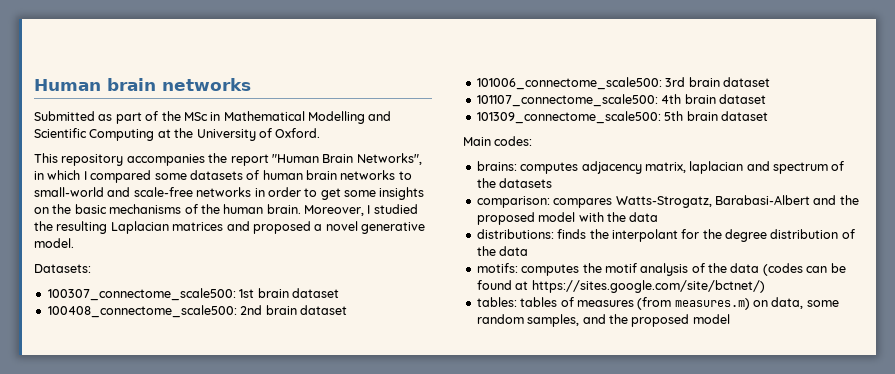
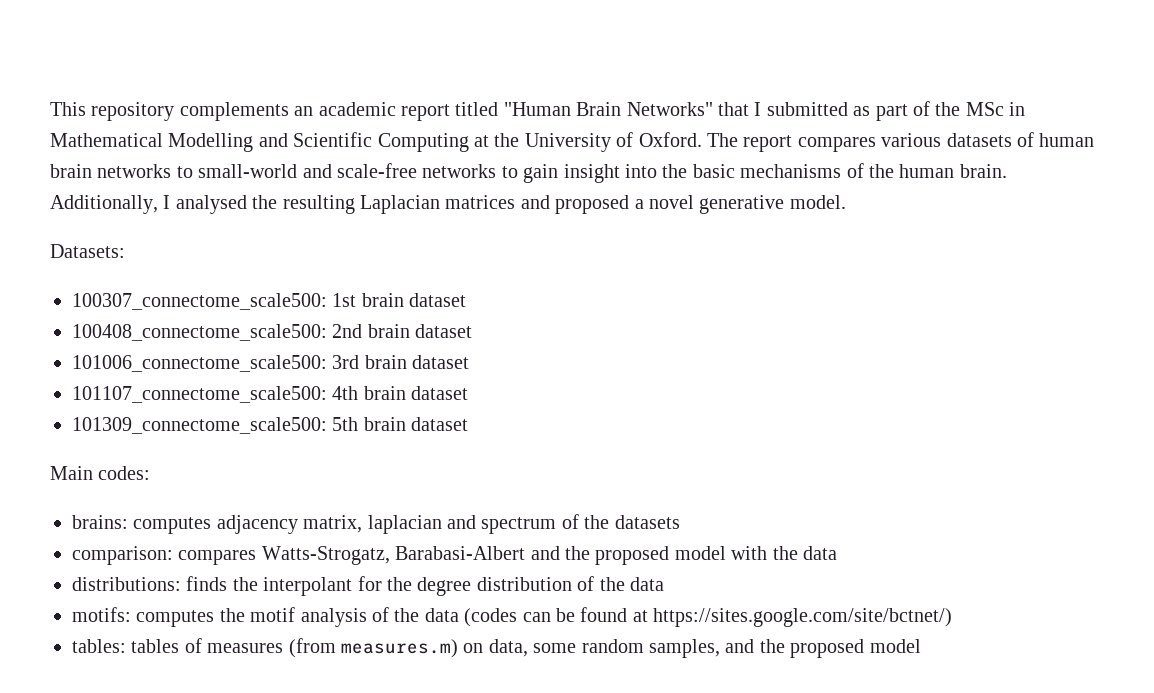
- Human brain networks
- Submitted as part of the MSc in Mathematical Modelling and Scientific Computing at the University of Oxford.
- This repository accompanies the report "Human Brain Networks", in which I compared some datasets of human brain networks to small-world and scale-free networks in order to get some insights on the basic mechanisms of the human brain.
+ This repository complements an academic report titled "Human Brain Networks" that I submitted as part of the MSc in Mathematical Modelling and Scientific Computing at the University of Oxford. The report compares various datasets of human brain networks to small-world and scale-free networks to gain insight into the basic mechanisms of the human brain.
- Moreover, I studied the resulting Laplacian matrices and proposed a novel generative model.
+ Additionally, I analysed the resulting Laplacian matrices and proposed a novel generative model.

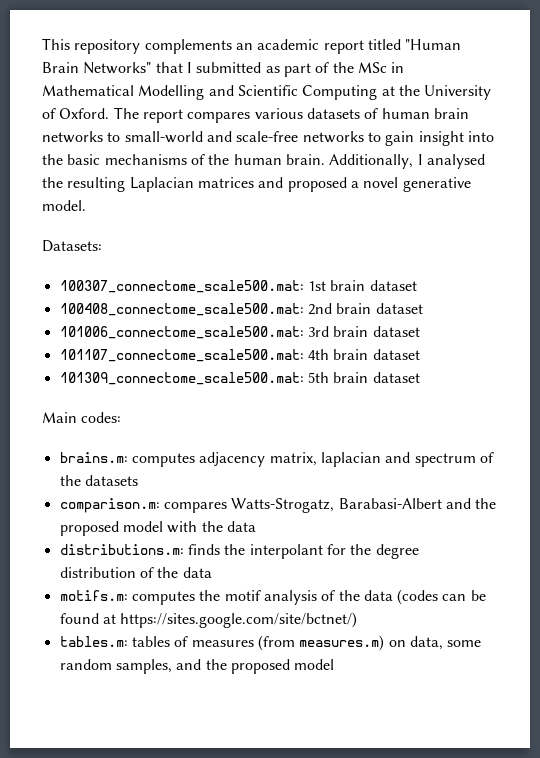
- 100307_connectome_scale500: 1st brain dataset
+ 100307_connectome_scale500.mat: 1st brain dataset
- 100408_connectome_scale500: 2nd brain dataset
+ 100408_connectome_scale500.mat: 2nd brain dataset
- 101006_connectome_scale500: 3rd brain dataset
+ 101006_connectome_scale500.mat: 3rd brain dataset
- 101107_connectome_scale500: 4th brain dataset
+ 101107_connectome_scale500.mat: 4th brain dataset
- 101309_connectome_scale500: 5th brain dataset
+ 101309_connectome_scale500.mat: 5th brain dataset
- brains: computes adjacency matrix, laplacian and spectrum of the datasets
+ brains.m: computes adjacency matrix, laplacian and spectrum of the datasets
- comparison: compares Watts-Strogatz, Barabasi-Albert and the proposed model with the data
+ comparison.m: compares Watts-Strogatz, Barabasi-Albert and the proposed model with the data
- distributions: finds the interpolant for the degree distribution of the data
+ distributions.m: finds the interpolant for the degree distribution of the data
- motifs: computes the motif analysis of the data (codes can be found at https://sites.google.com/site/bctnet/)
+ motifs.m: computes the motif analysis of the data (codes can be found at https://sites.google.com/site/bctnet/)
- tables: tables of measures (from measures.m) on data, some random samples, and the proposed model
+ tables.m: tables of measures (from measures.m) on data, some random samples, and the proposed model

